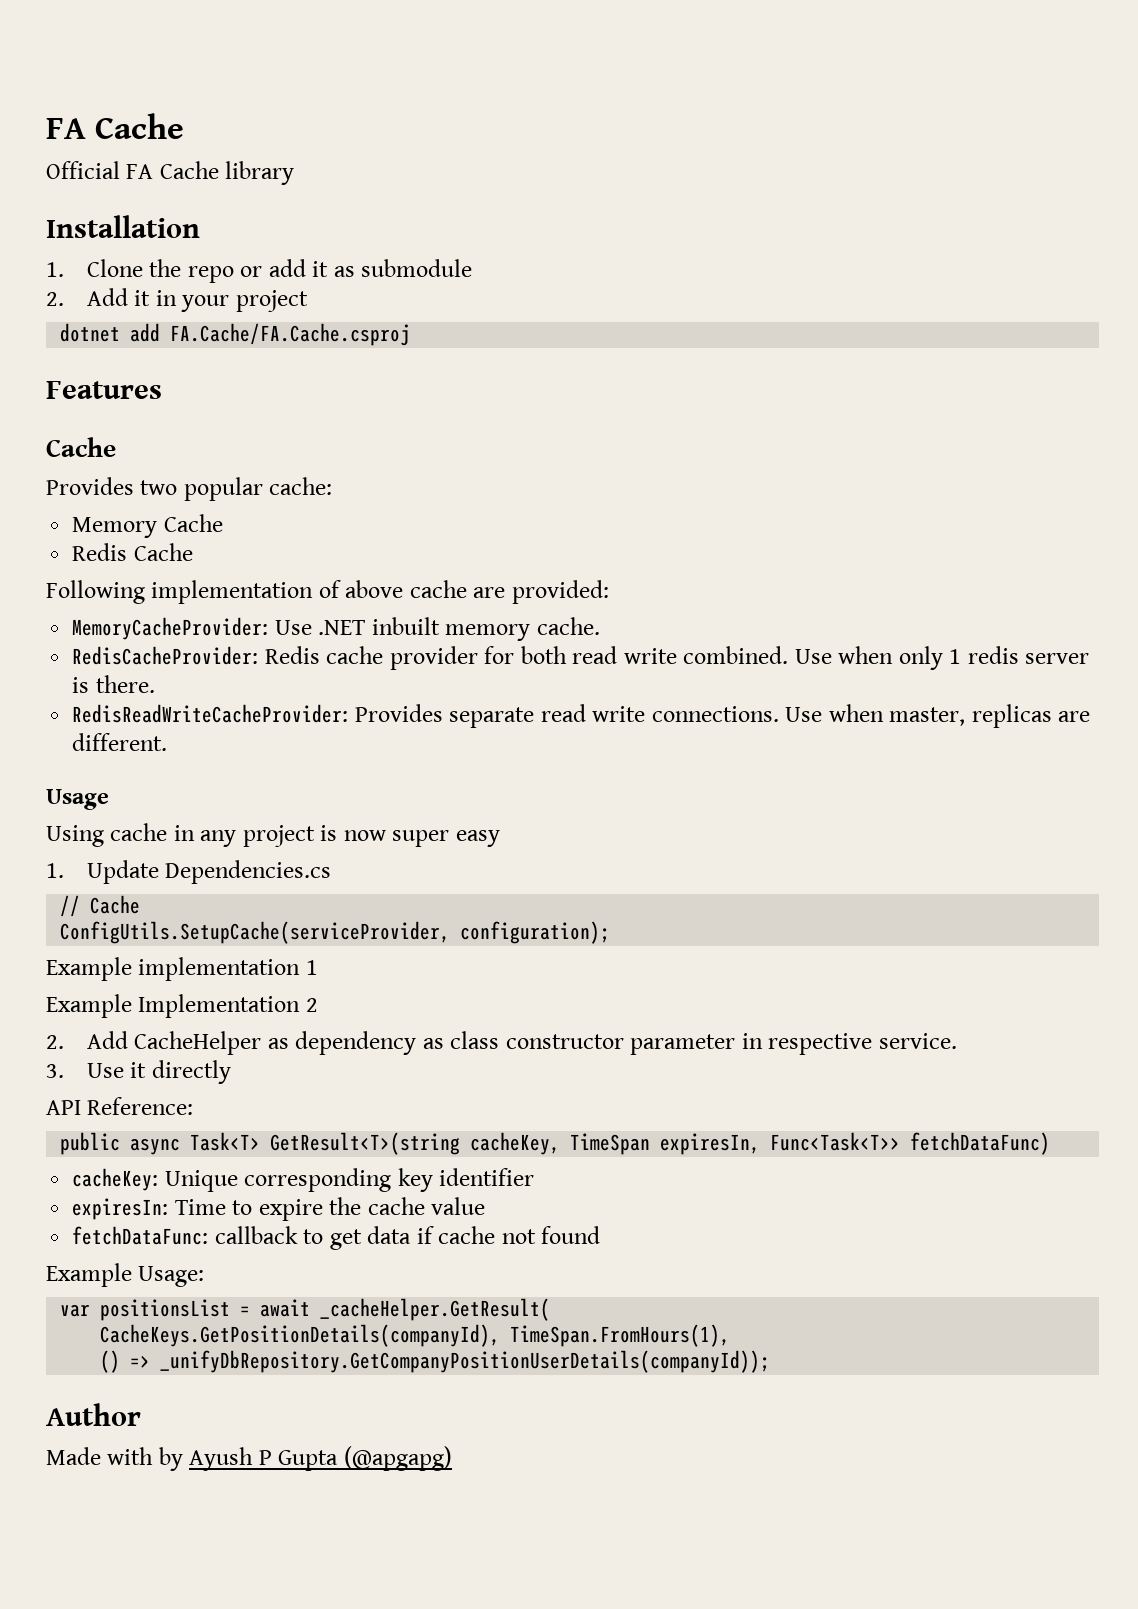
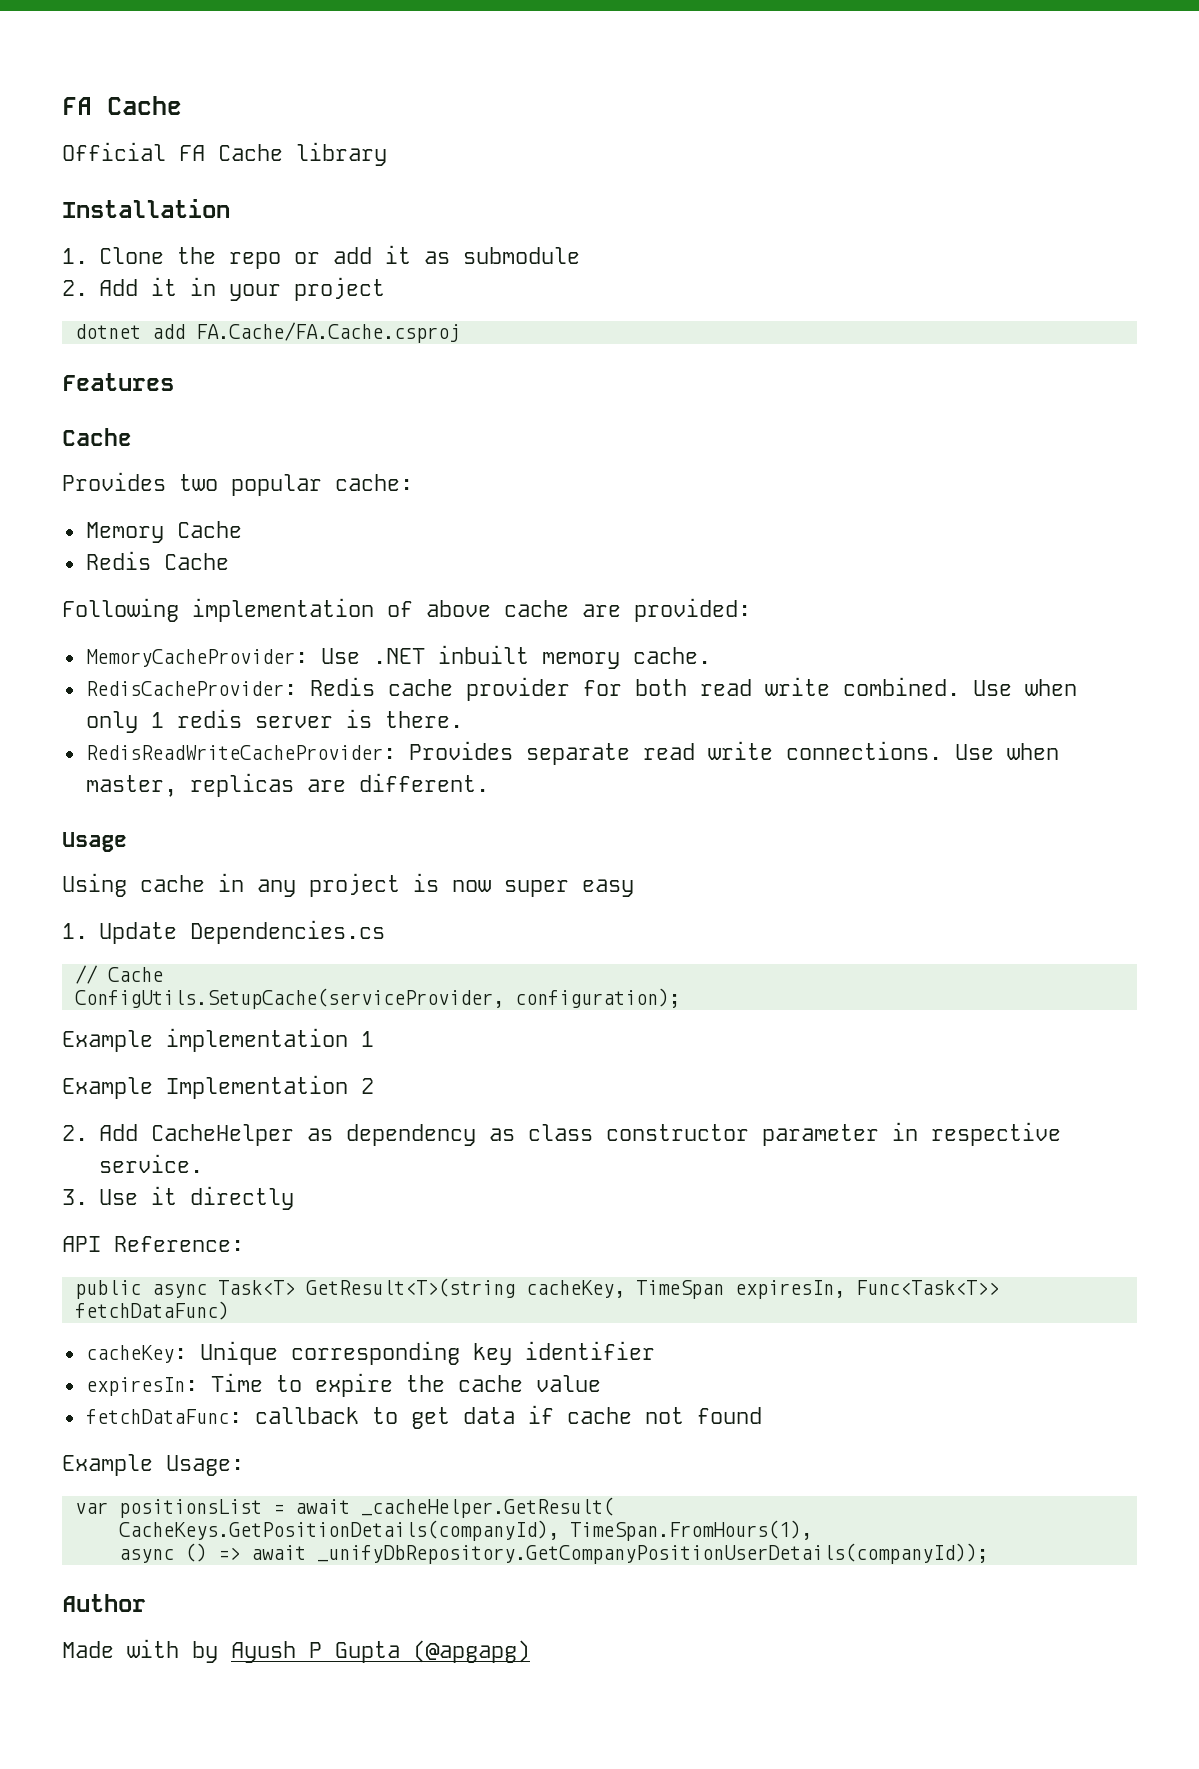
- () => _unifyDbRepository.GetCompanyPositionUserDetails(companyId));
+ async () => await _unifyDbRepository.GetCompanyPositionUserDetails(companyId));

